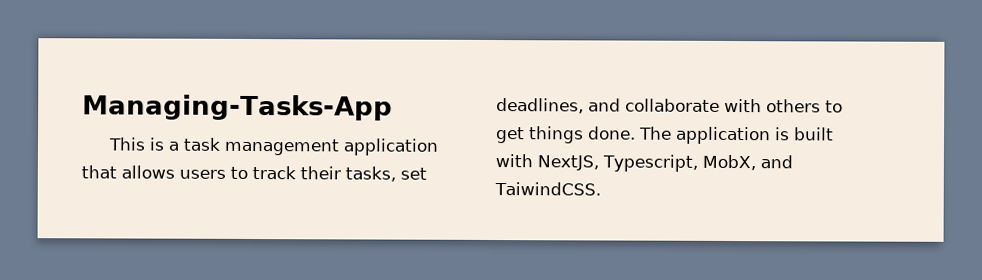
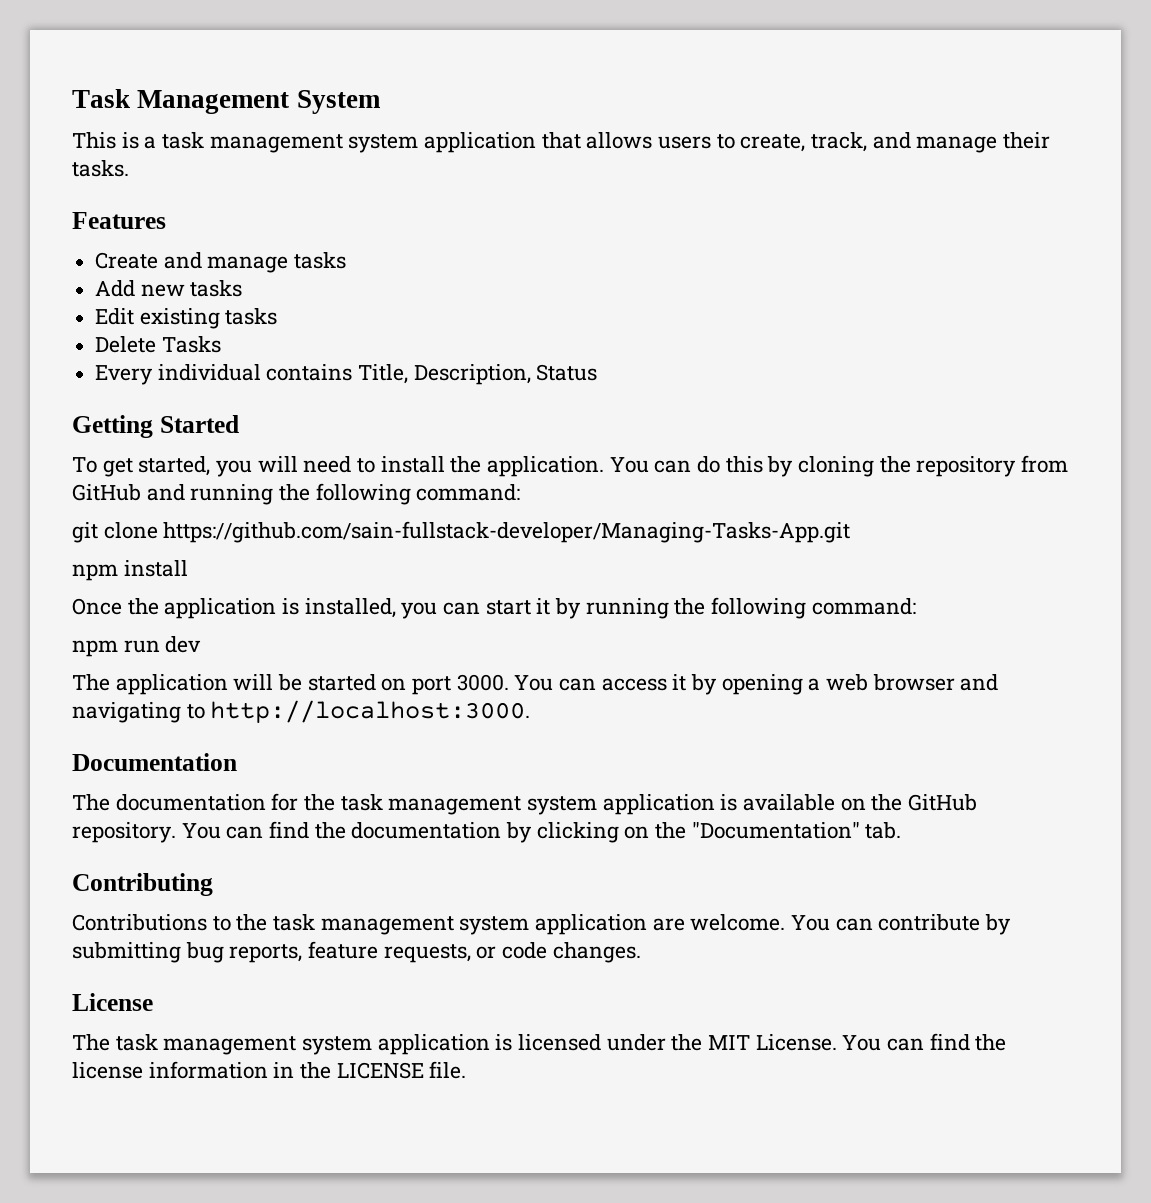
- Managing-Tasks-App
+ Task Management System
- This is a task management application that allows users to track their tasks, set deadlines, and collaborate with others to get things done. The application is built with NextJS, Typescript, MobX, and TaiwindCSS.
+ This is a task management system application that allows users to create, track, and manage their tasks.
+ Features
+ Create and manage tasks
+ Add new tasks
+ Edit existing tasks
+ Delete Tasks
+ Every individual contains Title, Description, Status
+ Getting Started
+ To get started, you will need to install the application. You can do this by cloning the repository from GitHub and running the following command:
+ git clone https://github.com/sain-fullstack-developer/Managing-Tasks-App.git
+ npm install
+ Once the application is installed, you can start it by running the following command:
+ npm run dev
+ The application will be started on port 3000. You can access it by opening a web browser and navigating to http://localhost:3000.
+ Documentation
+ The documentation for the task management system application is available on the GitHub repository. You can find the documentation by clicking on the "Documentation" tab.
+ Contributing
+ Contributions to the task management system application are welcome. You can contribute by submitting bug reports, feature requests, or code changes.
+ License
+ The task management system application is licensed under the MIT License. You can find the license information in the LICENSE file.

